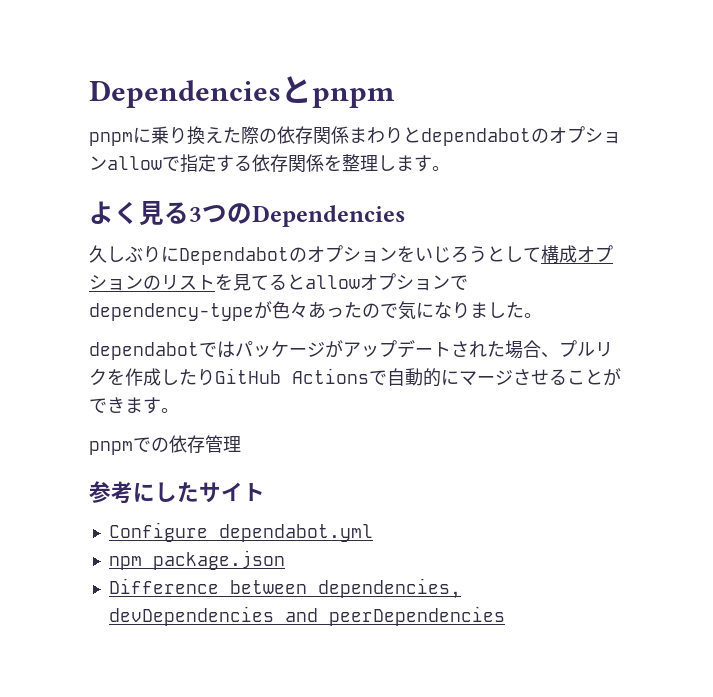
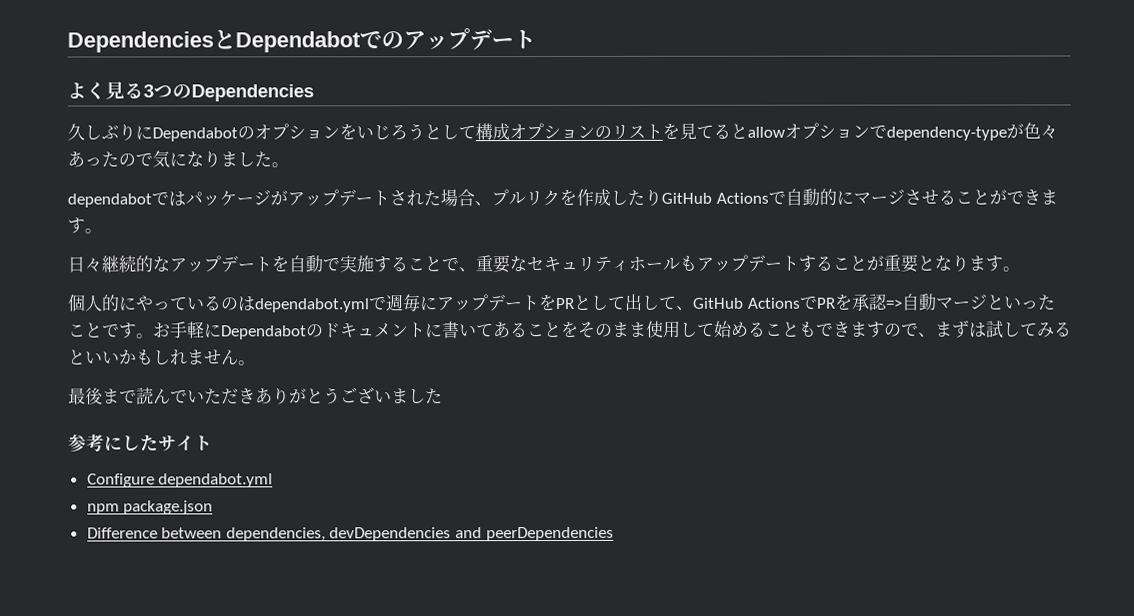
- Dependenciesとpnpm
- pnpmに乗り換えた際の依存関係まわりとdependabotのオプションallowで指定する依存関係を整理します。
+ DependenciesとDependabotでのアップデート
- pnpmでの依存管理
+ 日々継続的なアップデートを自動で実施することで、重要なセキュリティホールもアップデートすることが重要となります。
+ 個人的にやっているのはdependabot.ymlで週毎にアップデートをPRとして出して、GitHub ActionsでPRを承認=>自動マージといったことです。お手軽にDependabotのドキュメントに書いてあることをそのまま使用して始めることもできますので、まずは試してみるといいかもしれません。
+ 最後まで読んでいただきありがとうございました

